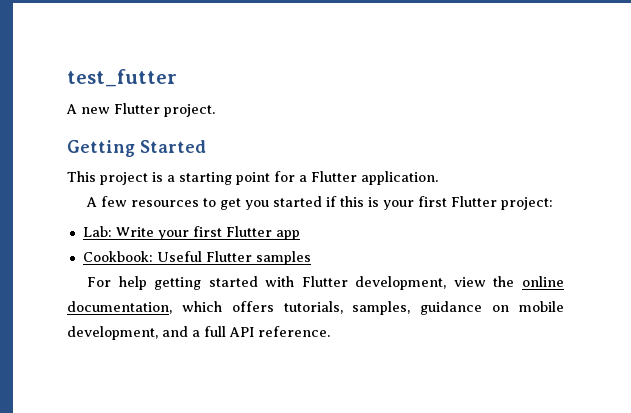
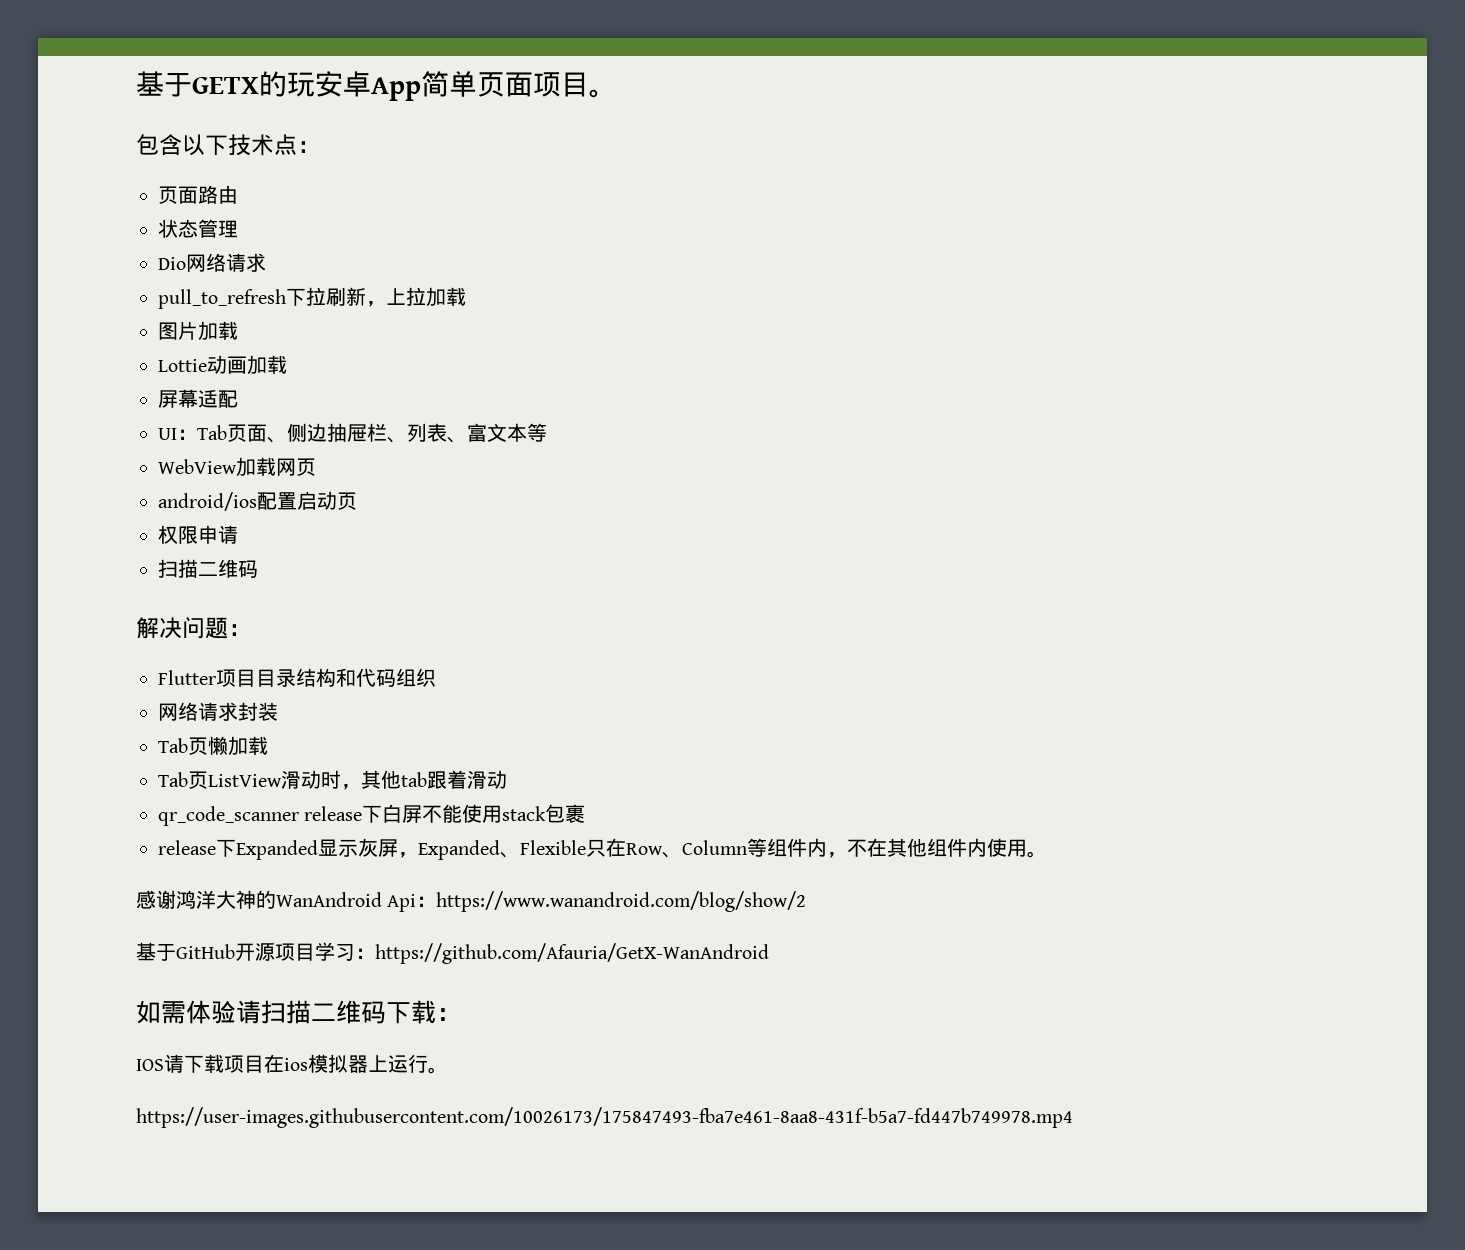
- test_futter
- A new Flutter project.
- Getting Started
- This project is a starting point for a Flutter application.
- A few resources to get you started if this is your first Flutter project:
- Lab: Write your first Flutter app
- Cookbook: Useful Flutter samples
- For help getting started with Flutter development, view the online documentation, which offers tutorials, samples, guidance on mobile development, and a full API reference.
+ 基于GETX的玩安卓App简单页面项目。
+ 包含以下技术点：
+ 页面路由
+ 状态管理
+ Dio网络请求
+ pull_to_refresh下拉刷新，上拉加载
+ 图片加载
+ Lottie动画加载
+ 屏幕适配
+ UI：Tab页面、侧边抽屉栏、列表、富文本等
+ WebView加载网页
+ android/ios配置启动页
+ 权限申请
+ 扫描二维码
+ 解决问题：
+ Flutter项目目录结构和代码组织
+ 网络请求封装
+ Tab页懒加载
+ Tab页ListView滑动时，其他tab跟着滑动
+ qr_code_scanner release下白屏不能使用stack包裹
+ release下Expanded显示灰屏，Expanded、Flexible只在Row、Column等组件内，不在其他组件内使用。
+ 感谢鸿洋大神的WanAndroid Api：https://www.wanandroid.com/blog/show/2
+ 基于GitHub开源项目学习：https://github.com/Afauria/GetX-WanAndroid
+ 如需体验请扫描二维码下载：
+ IOS请下载项目在ios模拟器上运行。
+ https://user-images.githubusercontent.com/10026173/175847493-fba7e461-8aa8-431f-b5a7-fd447b749978.mp4

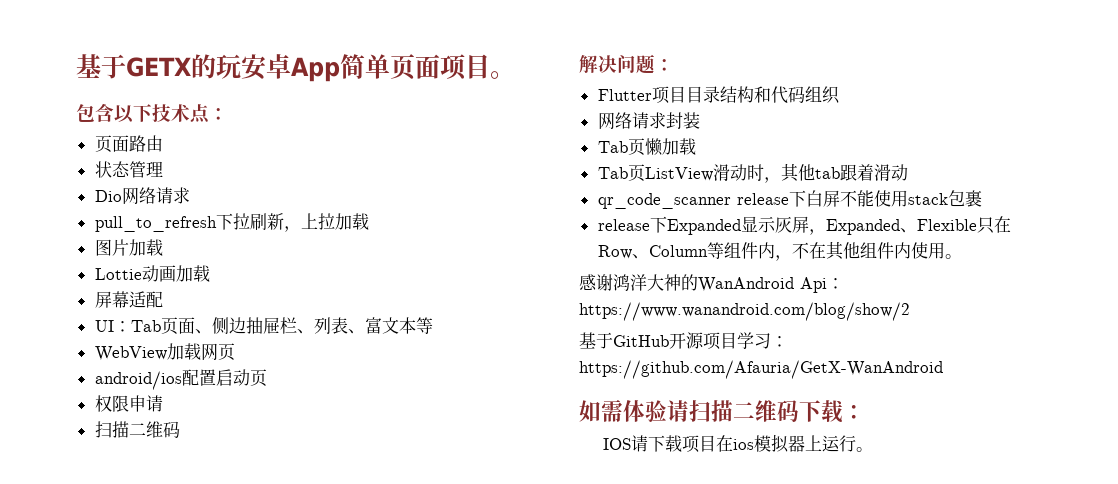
- https://user-images.githubusercontent.com/10026173/175847493-fba7e461-8aa8-431f-b5a7-fd447b749978.mp4

